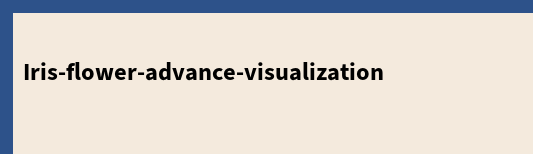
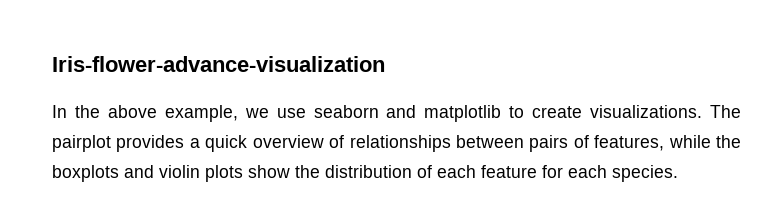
+ In the above example, we use seaborn and matplotlib to create visualizations. The pairplot provides a quick overview of relationships between pairs of features, while the boxplots and violin plots show the distribution of each feature for each species.

